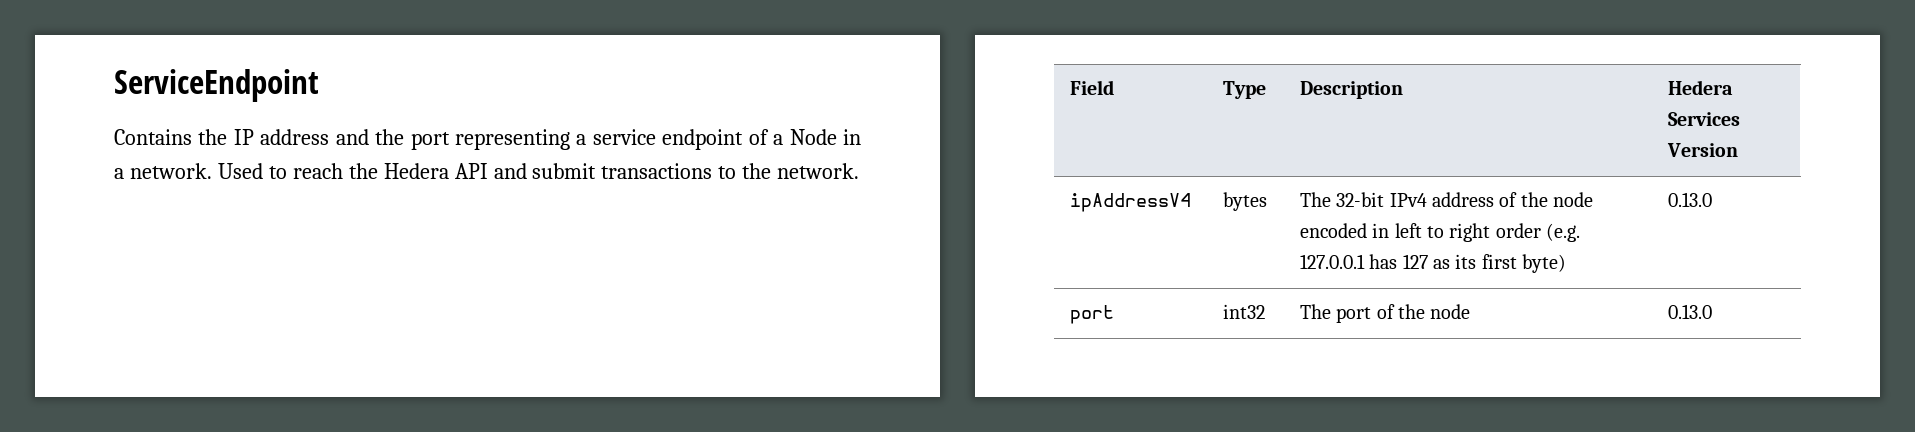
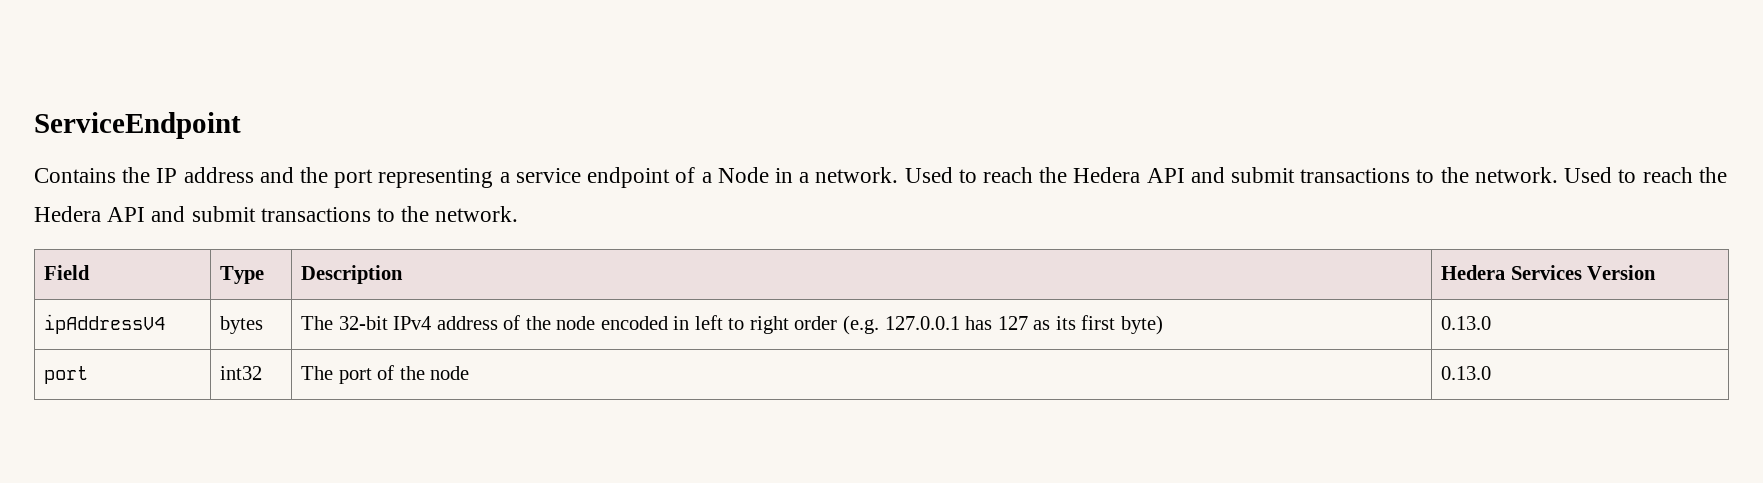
- Used to reach the Hedera API and submit transactions to the network.
+ Used to reach the Hedera API and submit transactions to the network. Used to reach the Hedera API and submit transactions to the network.

